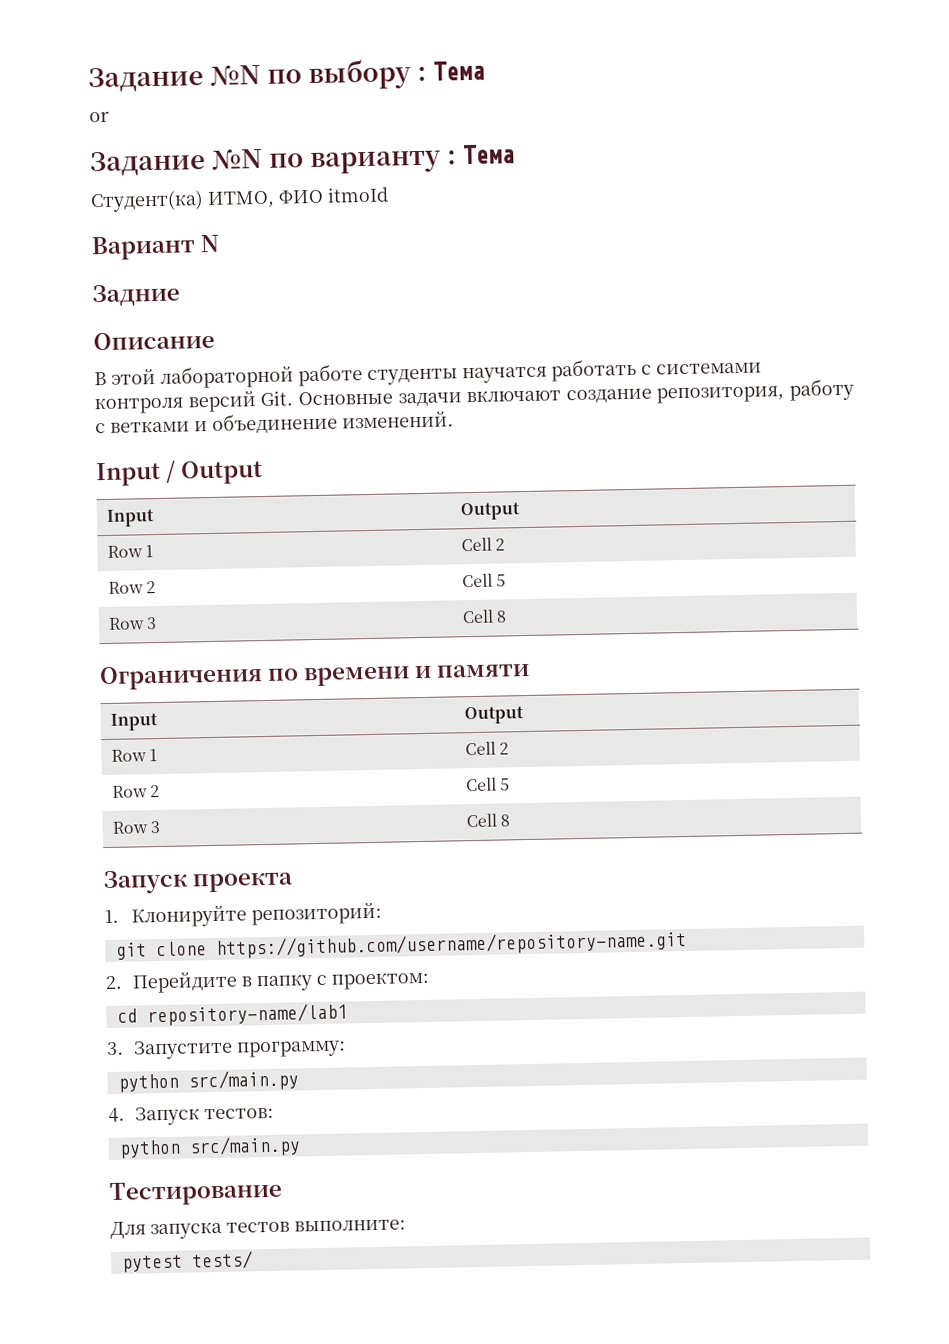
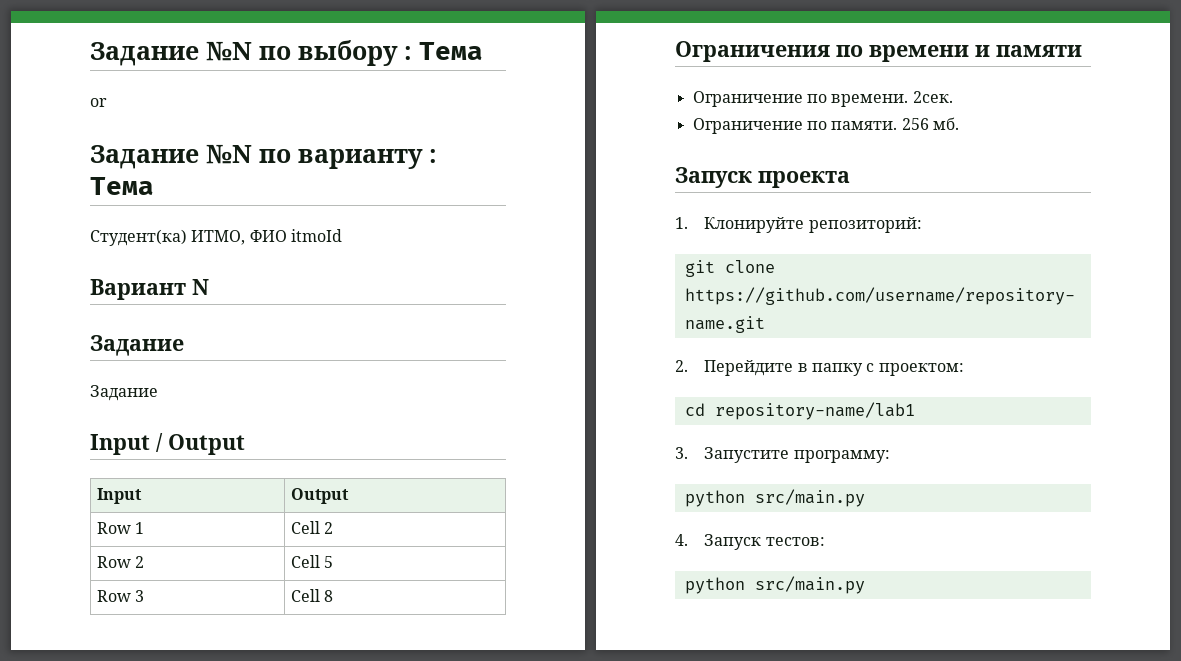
  Вариант N
- Задние
- Описание
- В этой лабораторной работе студенты научатся работать с системами контроля версий Git. Основные задачи включают создание репозитория, работу с ветками и объединение изменений.
+ Задание
+ Задание
  Ограничения по времени и памяти
- Input | Output
- Row 1 | Cell 2
- Row 2 | Cell 5
- Row 3 | Cell 8
+ Ограничение по времени. 2сек.
+ Ограничение по памяти. 256 мб.
- Тестирование
- Для запуска тестов выполните:
- pytest tests/

